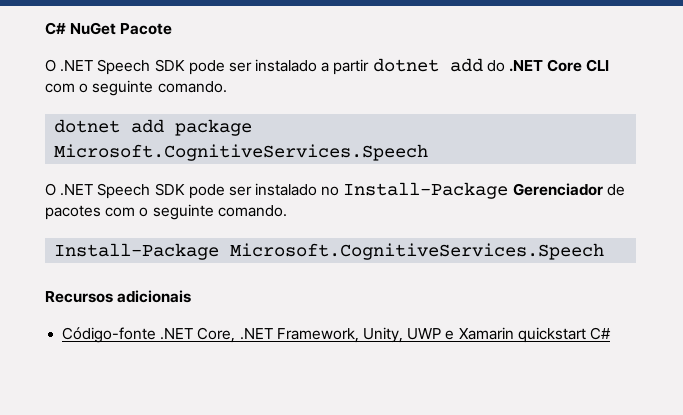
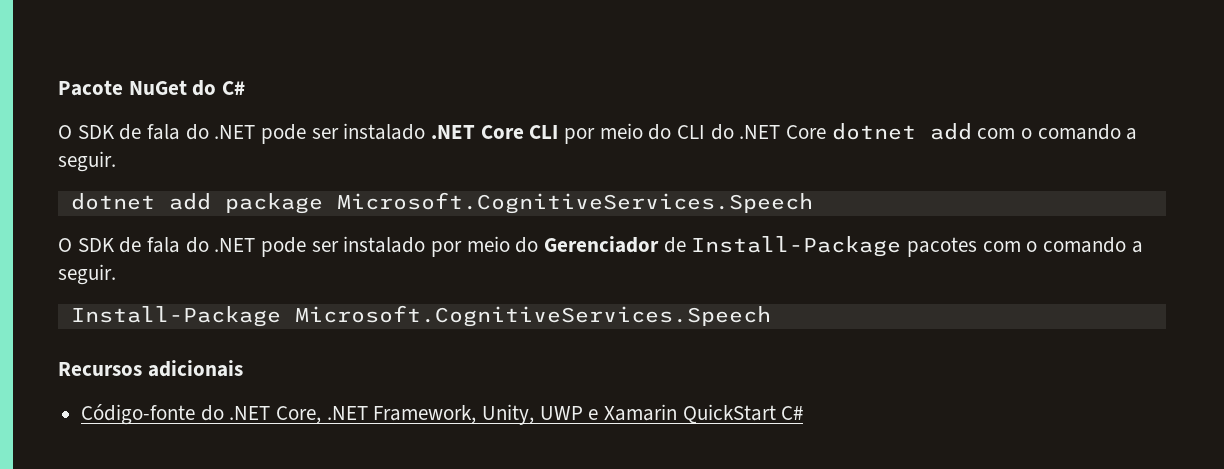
- C# NuGet Pacote
- O .NET Speech SDK pode ser instalado a partir dotnet add do .NET Core CLI com o seguinte comando.
+ Pacote NuGet do C#
+ O SDK de fala do .NET pode ser instalado .NET Core CLI por meio do CLI do .NET Core dotnet add com o comando a seguir.
- O .NET Speech SDK pode ser instalado no Install-Package Gerenciador de pacotes com o seguinte comando.
+ O SDK de fala do .NET pode ser instalado por meio do Gerenciador de Install-Package pacotes com o comando a seguir.
- Código-fonte .NET Core, .NET Framework, Unity, UWP e Xamarin quickstart C#
+ Código-fonte do .NET Core, .NET Framework, Unity, UWP e Xamarin QuickStart C#

